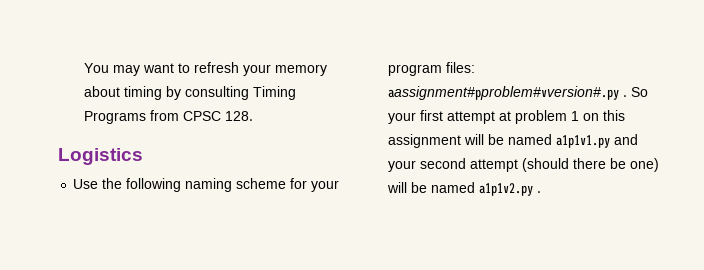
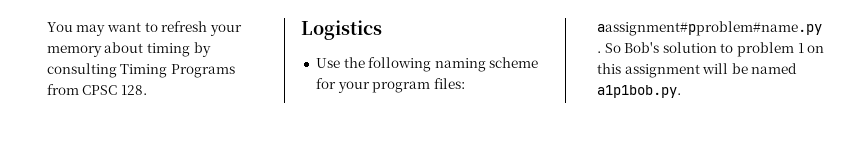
- Use the following naming scheme for your program files: aassignment#pproblem#vversion#.py .
+ Use the following naming scheme for your program files: aassignment#pproblem#name.py .
- So your first attempt at problem 1 on this assignment will be named a1p1v1.py and your second attempt (should there be one) will be named a1p1v2.py .
+ So Bob's solution to problem 1 on this assignment will be named a1p1bob.py.

